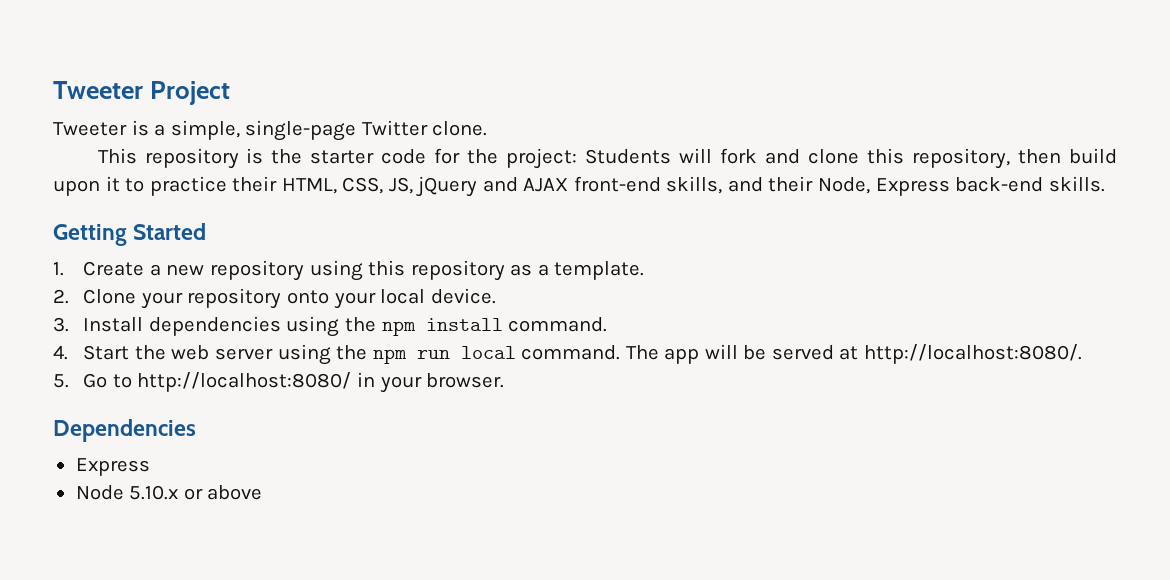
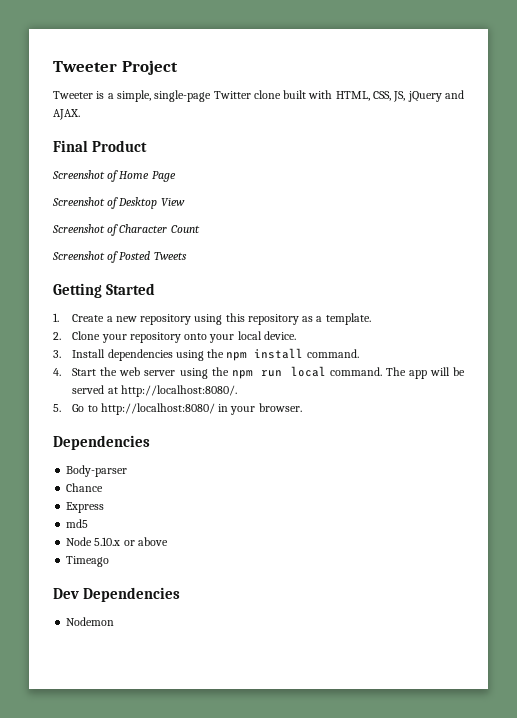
- Tweeter is a simple, single-page Twitter clone.
- This repository is the starter code for the project: Students will fork and clone this repository, then build upon it to practice their HTML, CSS, JS, jQuery and AJAX front-end skills, and their Node, Express back-end skills.
+ Tweeter is a simple, single-page Twitter clone built with HTML, CSS, JS, jQuery and AJAX.
+ Final Product
+ Screenshot of Home Page
+ Screenshot of Desktop View
+ Screenshot of Character Count
+ Screenshot of Posted Tweets
  5. Go to http://localhost:8080/ in your browser.
  Dependencies
+ Body-parser
+ Chance
  Express
+ md5
+ Timeago
+ Dev Dependencies
+ Nodemon

